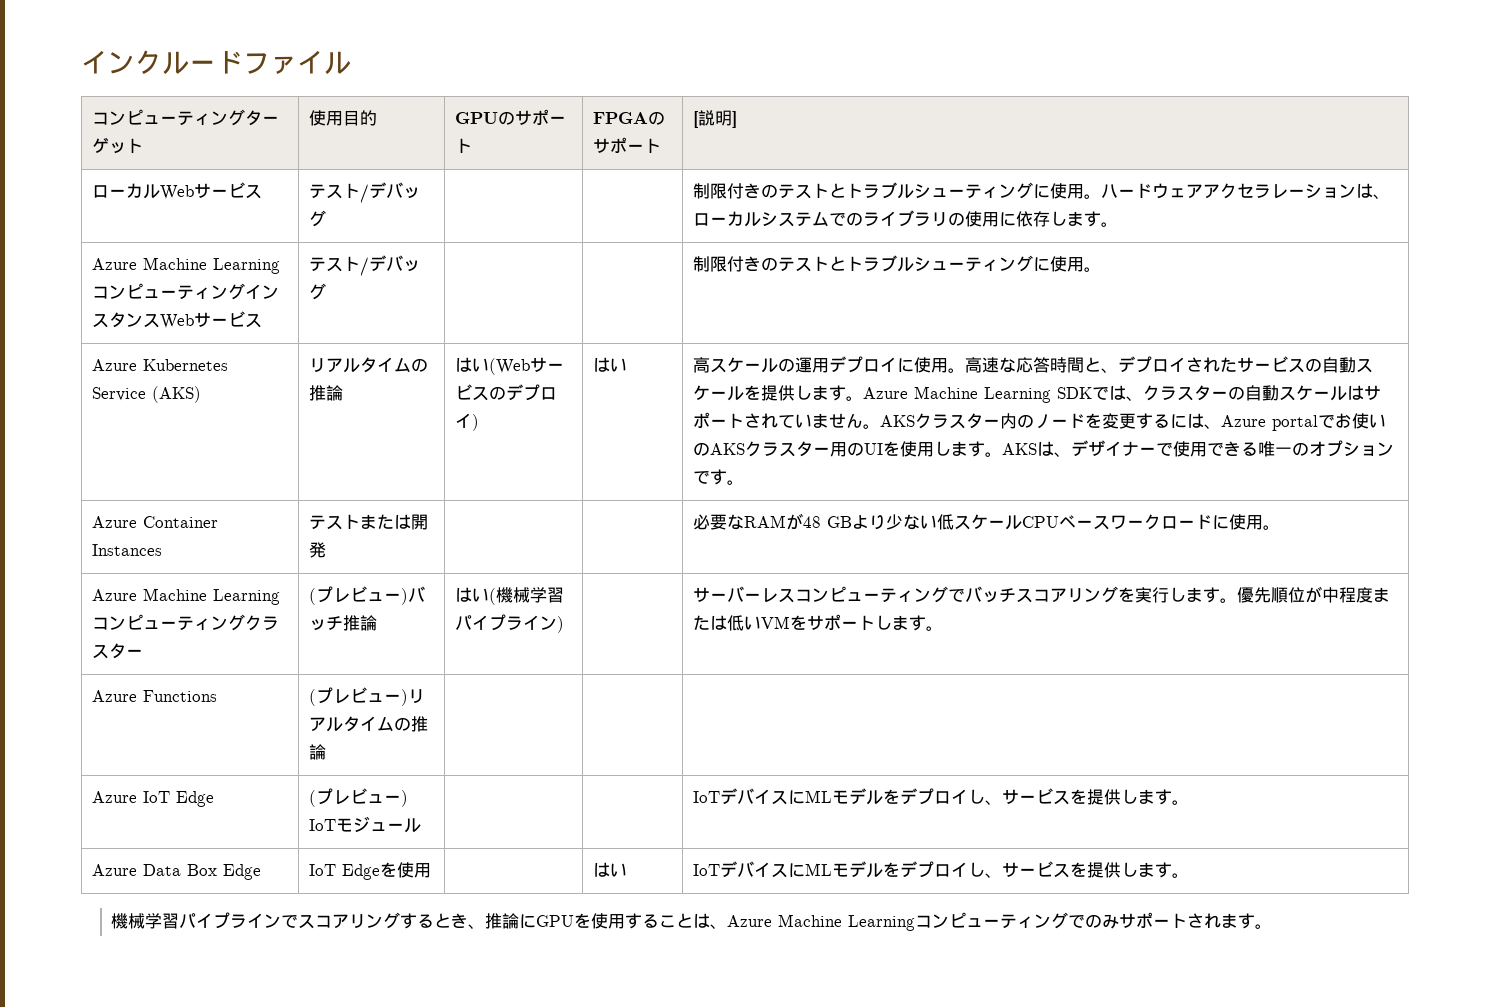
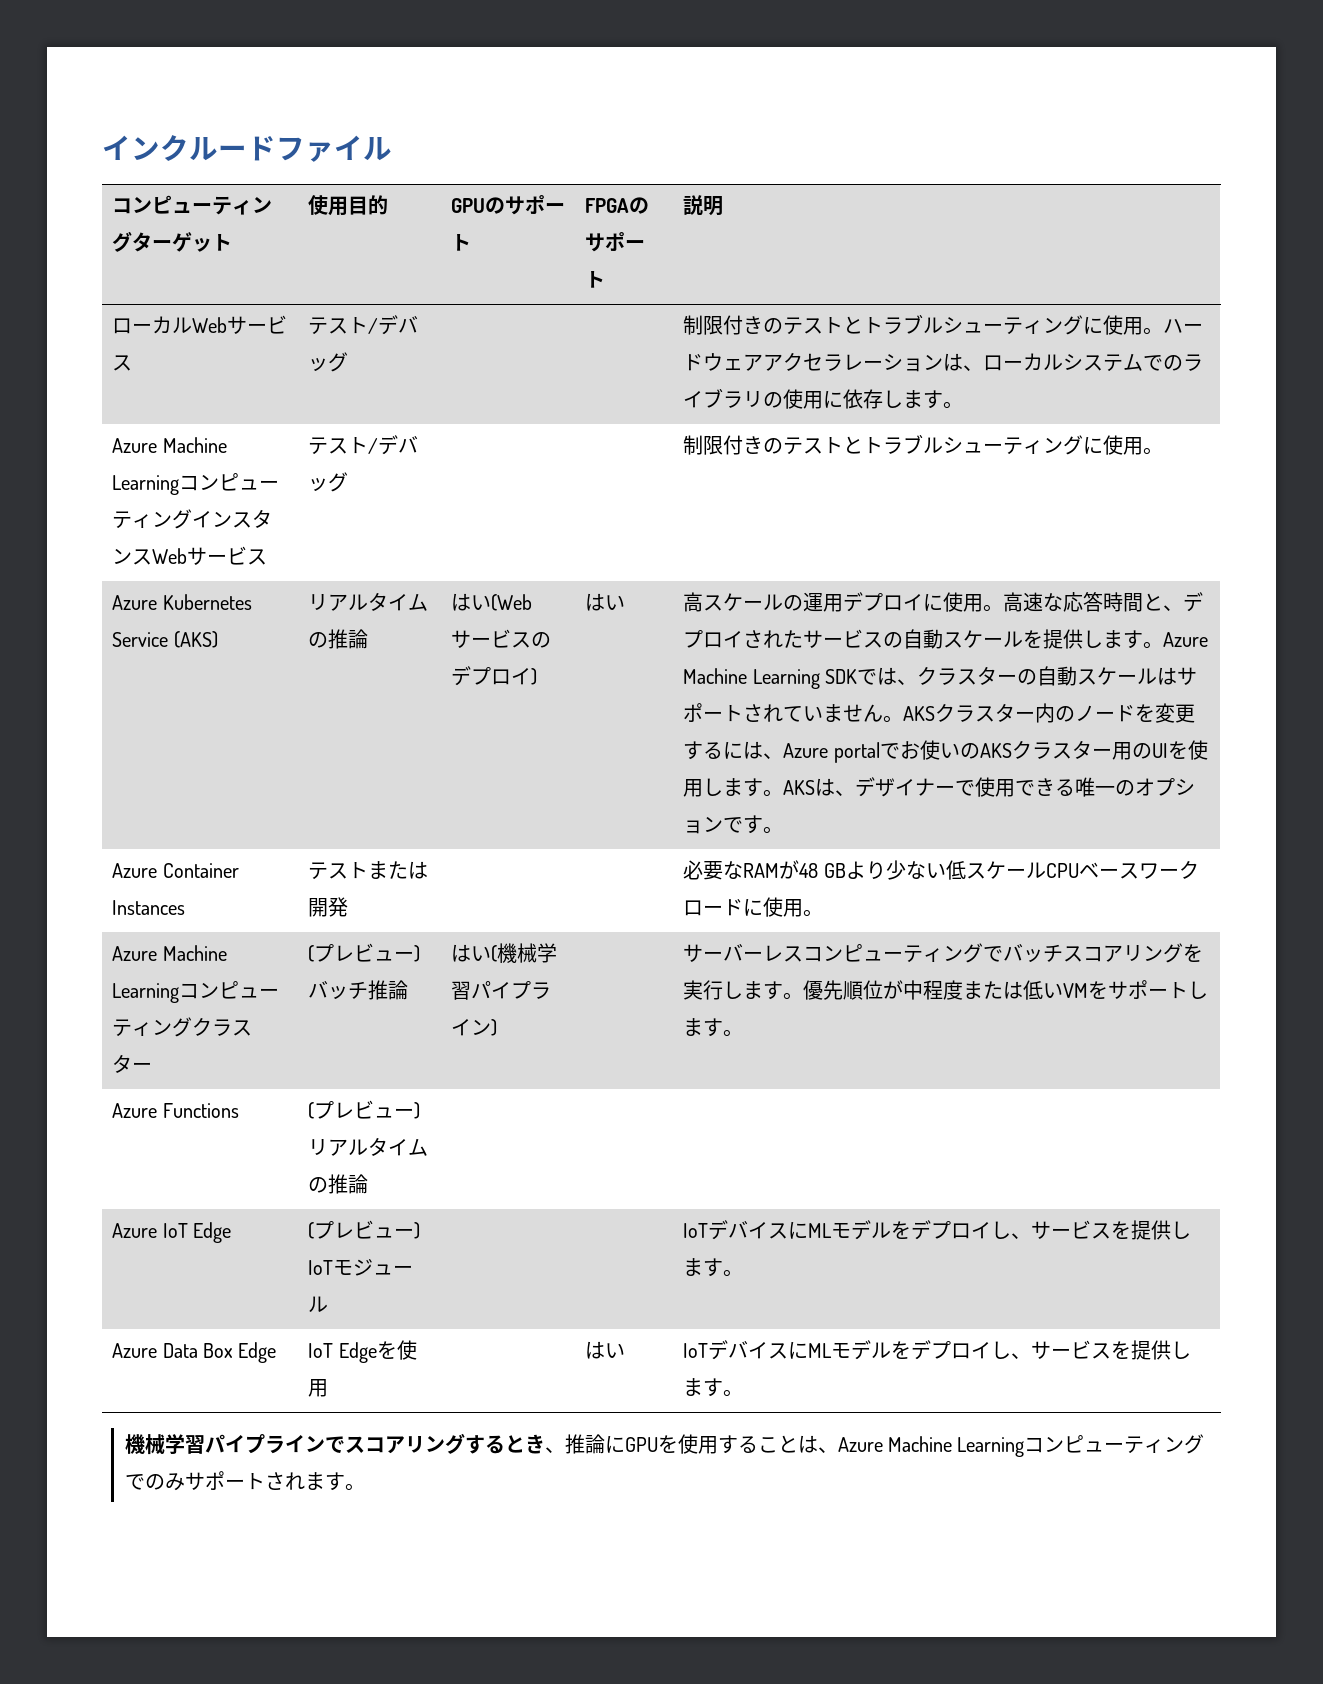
- コンピューティングターゲット | 使用目的 | GPUのサポート | FPGAのサポート | [説明]
+ コンピューティングターゲット | 使用目的 | GPUのサポート | FPGAのサポート | 説明

